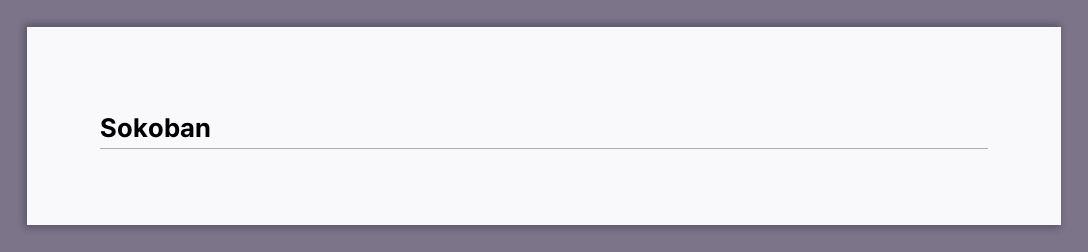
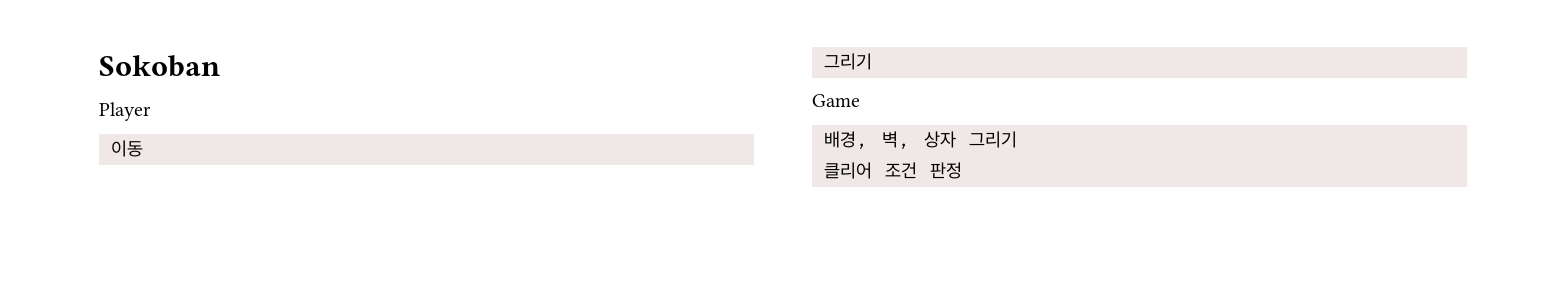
+ Player
+ 이동
+ 그리기
+ Game
+ 배경, 벽, 상자 그리기
+ 클리어 조건 판정

